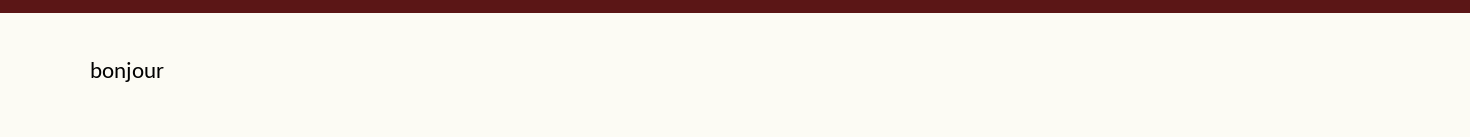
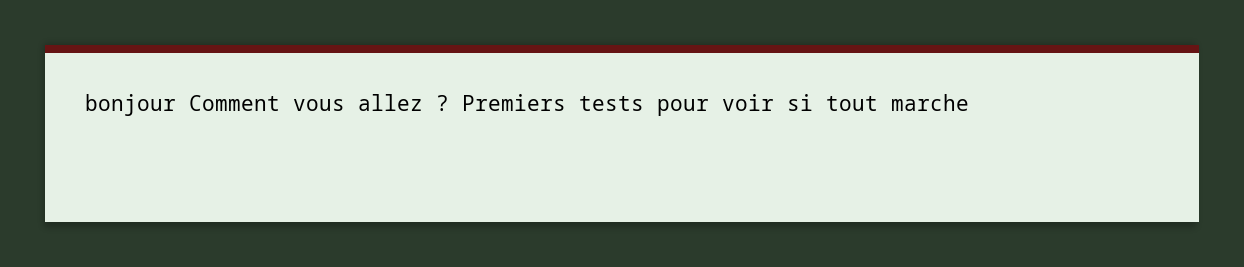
- bonjour
+ bonjour Comment vous allez ? Premiers tests pour voir si tout marche

